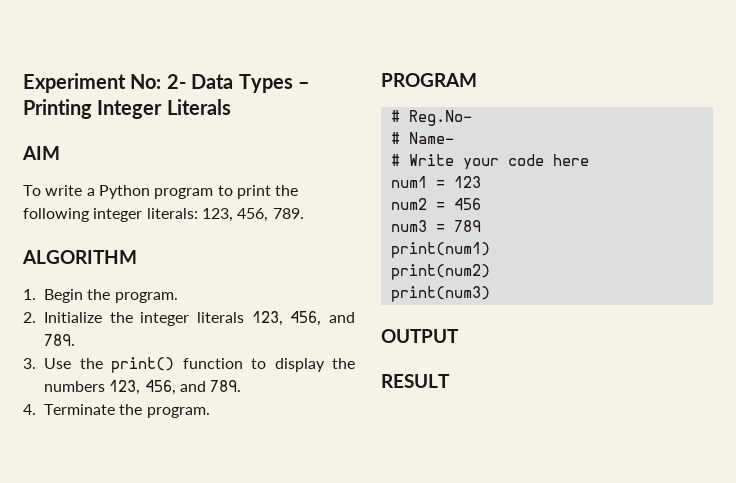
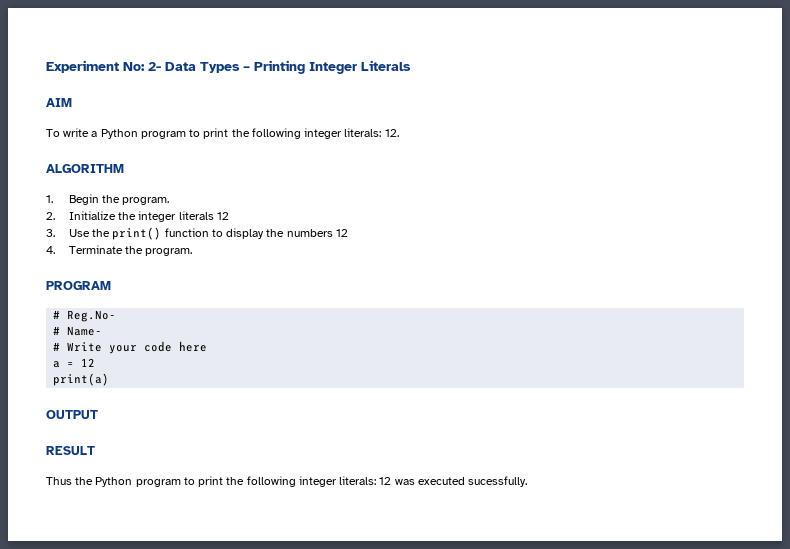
- To write a Python program to print the following integer literals: 123, 456, 789.
+ To write a Python program to print the following integer literals: 12.
- 2. Initialize the integer literals 123, 456, and 789.
+ 2. Initialize the integer literals 12
- 3. Use the print() function to display the numbers 123, 456, and 789.
+ 3. Use the print() function to display the numbers 12
- num1 = 123
- num2 = 456
- num3 = 789
- print(num1)
- print(num2)
- print(num3)
+ a = 12
+ print(a)
  OUTPUT
  RESULT
+ Thus the Python program to print the following integer literals: 12 was executed sucessfully.

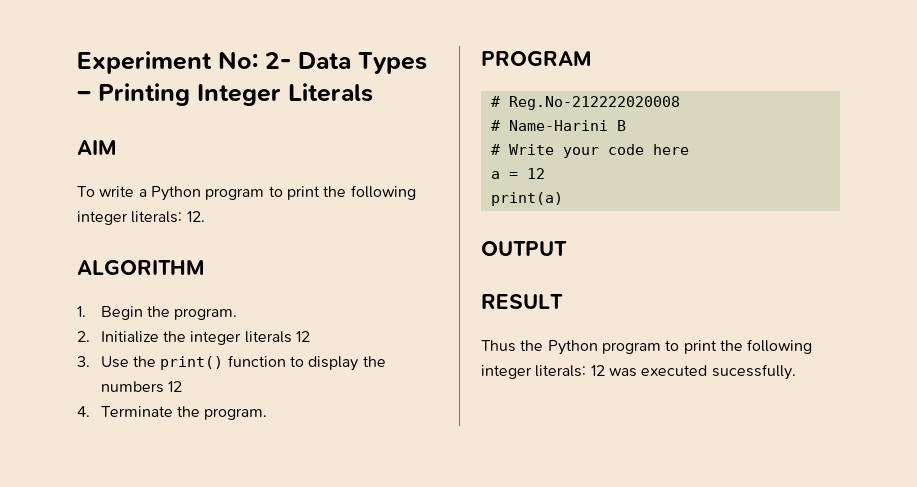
- # Reg.No-
- # Name-
+ # Reg.No-212222020008
+ # Name-Harini B

